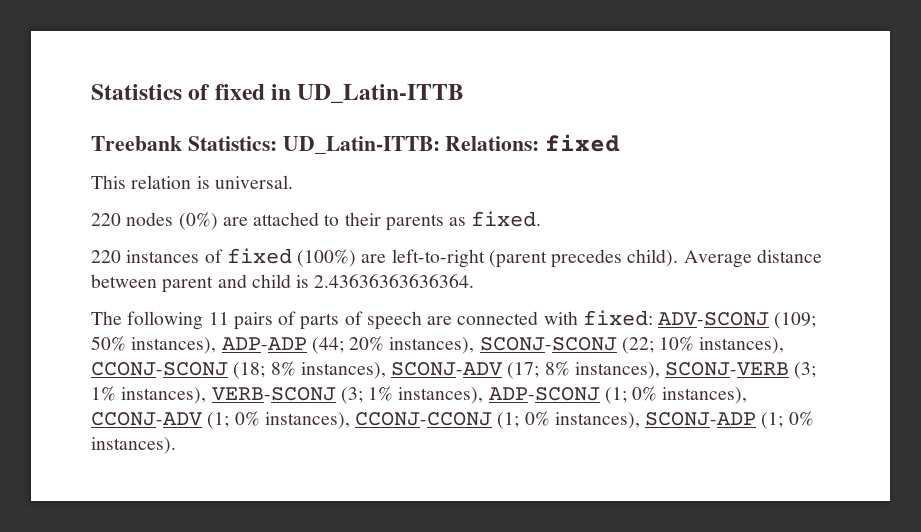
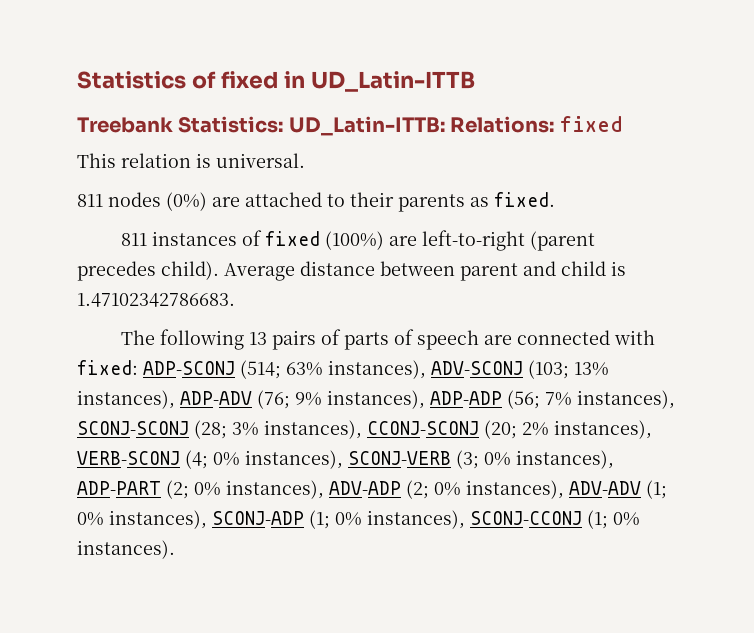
- 220 nodes (0%) are attached to their parents as fixed.
+ 811 nodes (0%) are attached to their parents as fixed.
- 220 instances of fixed (100%) are left-to-right (parent precedes child).
+ 811 instances of fixed (100%) are left-to-right (parent precedes child).
- Average distance between parent and child is 2.43636363636364.
+ Average distance between parent and child is 1.47102342786683.
- The following 11 pairs of parts of speech are connected with fixed: ADV-SCONJ (109; 50% instances), ADP-ADP (44; 20% instances), SCONJ-SCONJ (22; 10% instances), CCONJ-SCONJ (18; 8% instances), SCONJ-ADV (17; 8% instances), SCONJ-VERB (3; 1% instances), VERB-SCONJ (3; 1% instances), ADP-SCONJ (1; 0% instances), CCONJ-ADV (1; 0% instances), CCONJ-CCONJ (1; 0% instances), SCONJ-ADP (1; 0% instances).
+ The following 13 pairs of parts of speech are connected with fixed: ADP-SCONJ (514; 63% instances), ADV-SCONJ (103; 13% instances), ADP-ADV (76; 9% instances), ADP-ADP (56; 7% instances), SCONJ-SCONJ (28; 3% instances), CCONJ-SCONJ (20; 2% instances), VERB-SCONJ (4; 0% instances), SCONJ-VERB (3; 0% instances), ADP-PART (2; 0% instances), ADV-ADP (2; 0% instances), ADV-ADV (1; 0% instances), SCONJ-ADP (1; 0% instances), SCONJ-CCONJ (1; 0% instances).

